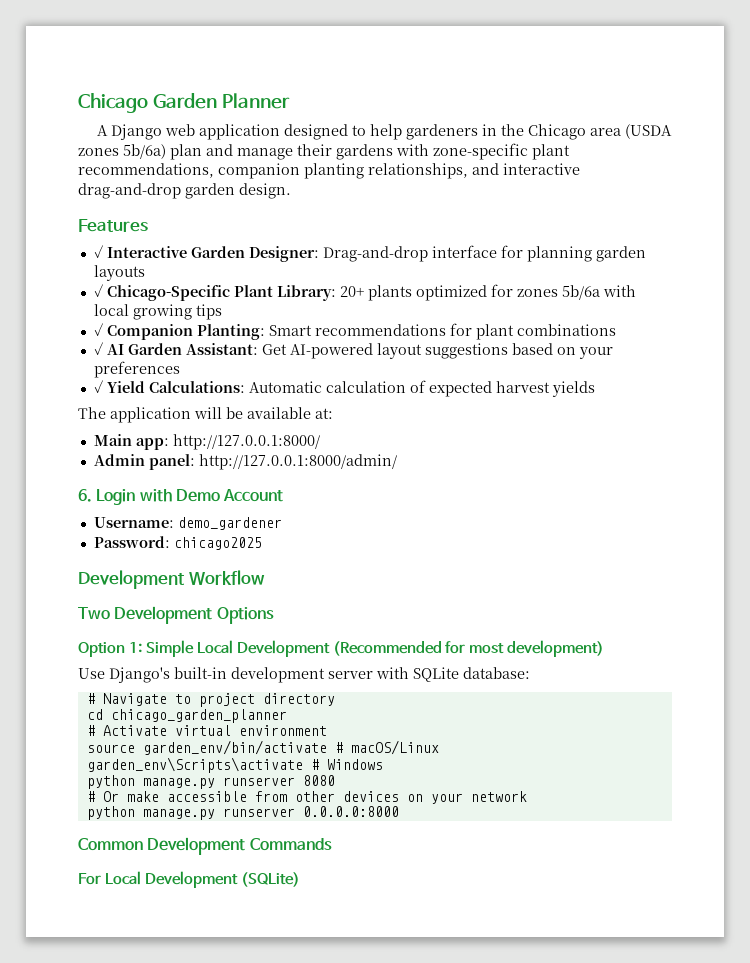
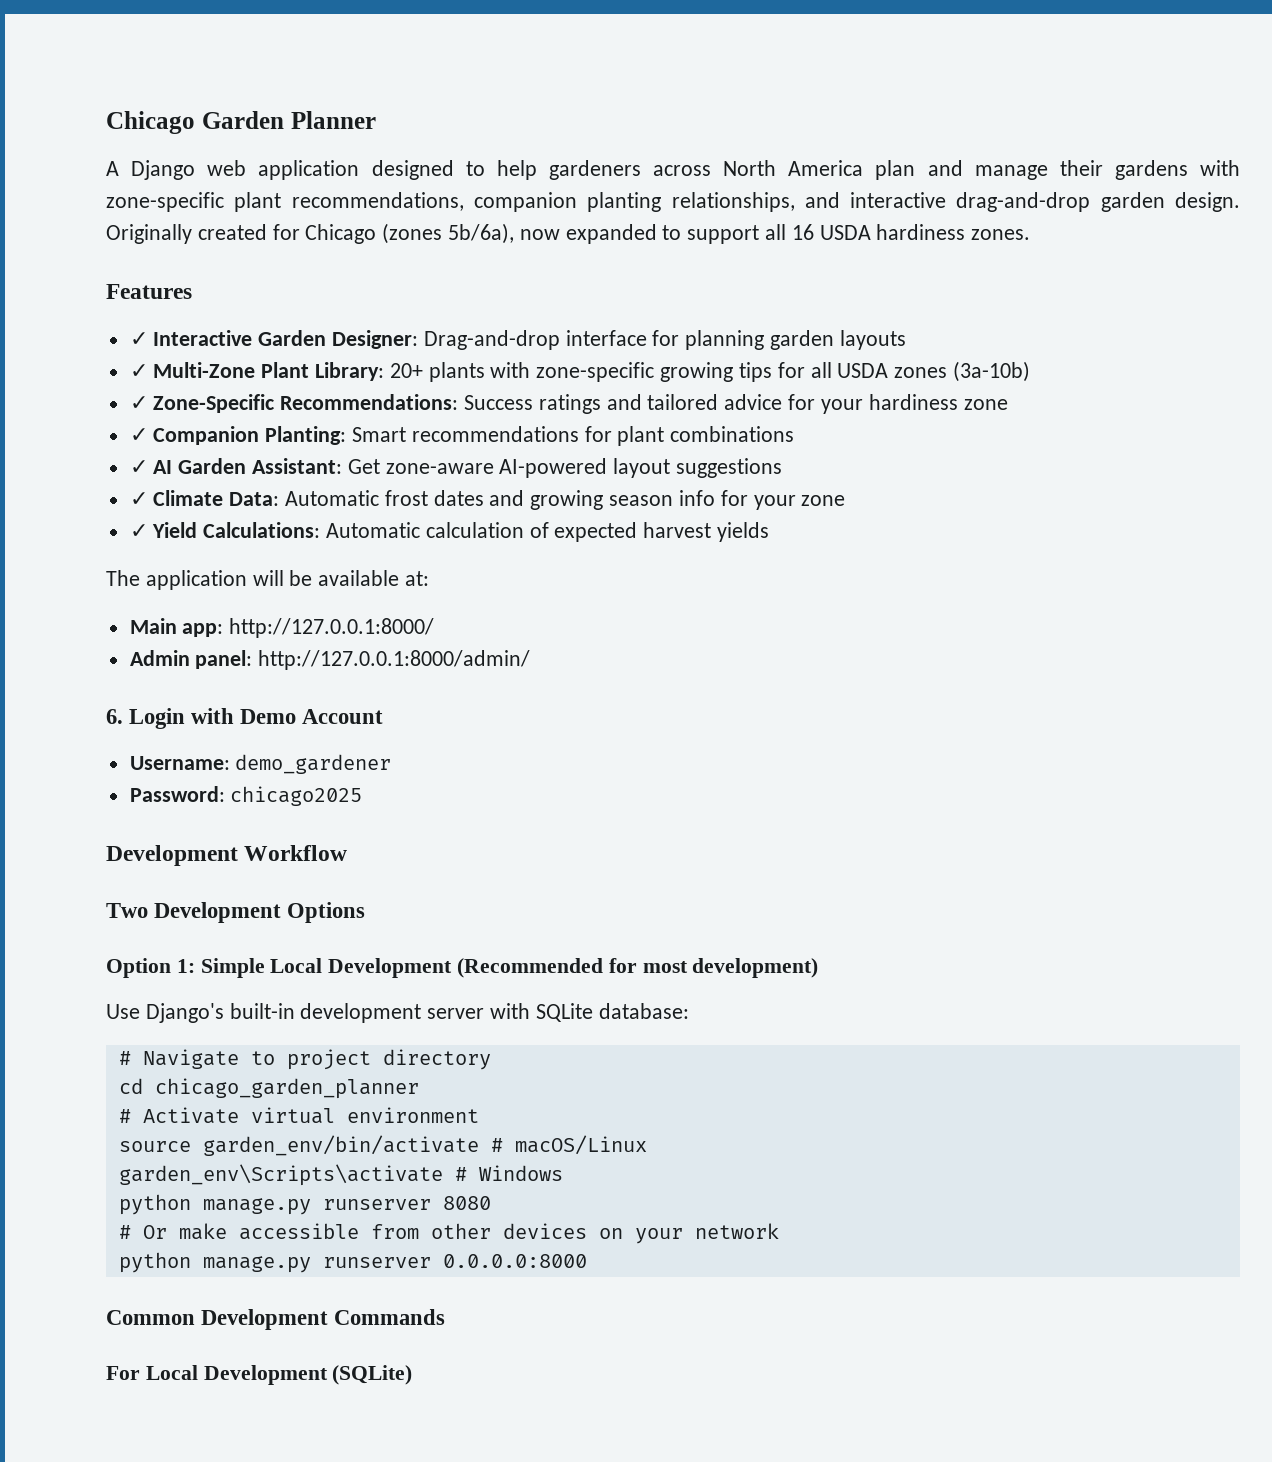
- A Django web application designed to help gardeners in the Chicago area (USDA zones 5b/6a) plan and manage their gardens with zone-specific plant recommendations, companion planting relationships, and interactive drag-and-drop garden design.
+ A Django web application designed to help gardeners across North America plan and manage their gardens with zone-specific plant recommendations, companion planting relationships, and interactive drag-and-drop garden design. Originally created for Chicago (zones 5b/6a), now expanded to support all 16 USDA hardiness zones.
- ✓ Chicago-Specific Plant Library: 20+ plants optimized for zones 5b/6a with local growing tips
+ ✓ Multi-Zone Plant Library: 20+ plants with zone-specific growing tips for all USDA zones (3a-10b)
+ ✓ Zone-Specific Recommendations: Success ratings and tailored advice for your hardiness zone
- ✓ AI Garden Assistant: Get AI-powered layout suggestions based on your preferences
+ ✓ AI Garden Assistant: Get zone-aware AI-powered layout suggestions
+ ✓ Climate Data: Automatic frost dates and growing season info for your zone

